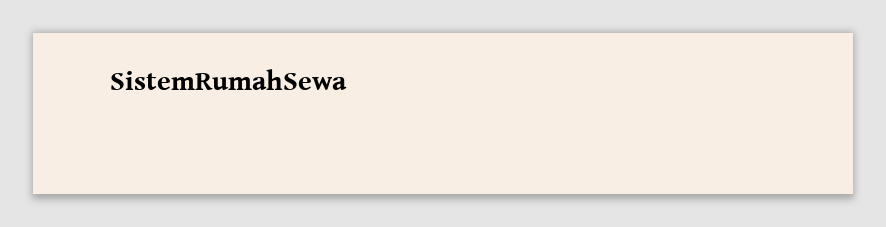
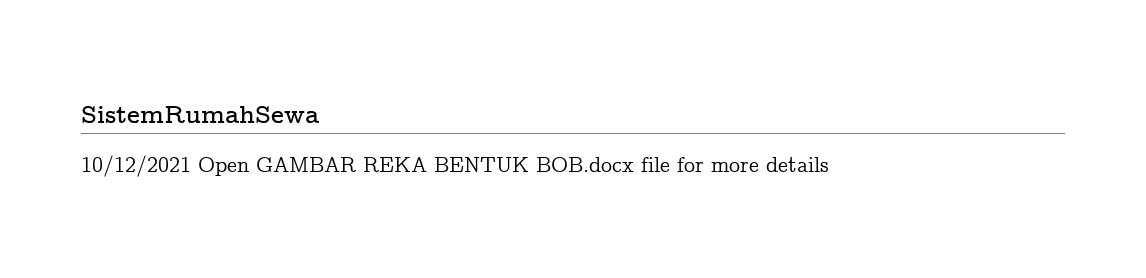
+ 10/12/2021 Open GAMBAR REKA BENTUK BOB.docx file for more details

